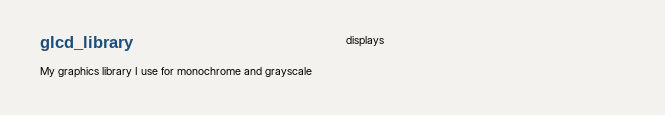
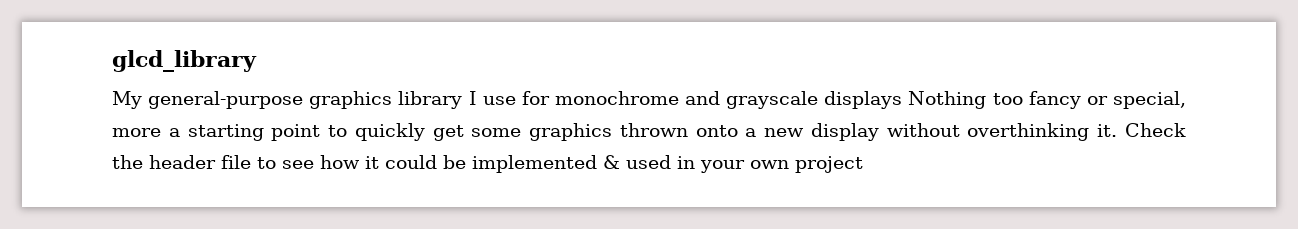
- My graphics library I use for monochrome and grayscale displays
+ My general-purpose graphics library I use for monochrome and grayscale displays Nothing too fancy or special, more a starting point to quickly get some graphics thrown onto a new display without overthinking it. Check the header file to see how it could be implemented & used in your own project

